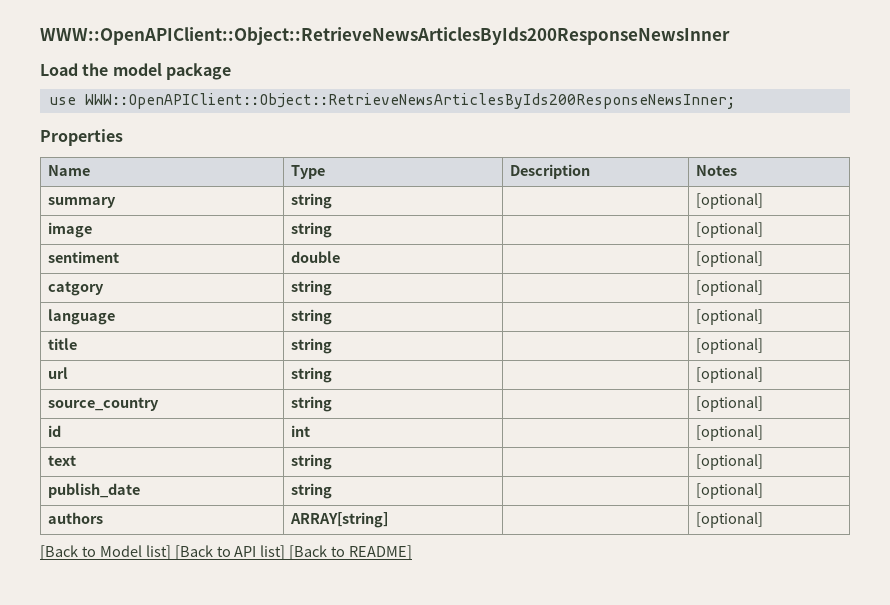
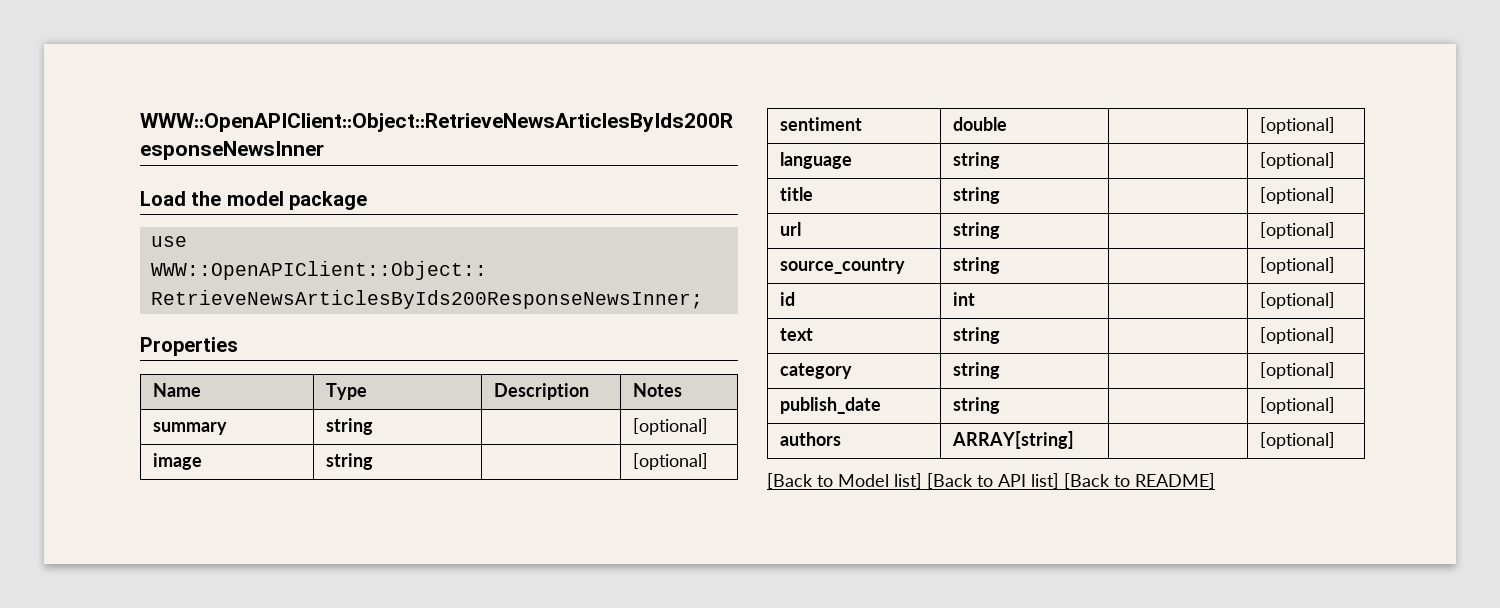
- catgory | string | | [optional]
+ category | string | | [optional]

